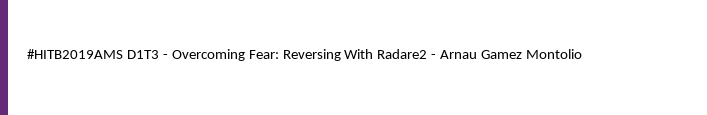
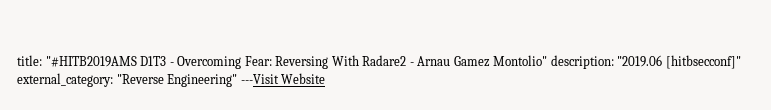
- #HITB2019AMS D1T3 - Overcoming Fear: Reversing With Radare2 - Arnau Gamez Montolio
+ title: "#HITB2019AMS D1T3 - Overcoming Fear: Reversing With Radare2 - Arnau Gamez Montolio" description: "2019.06 [hitbsecconf]" external_category: "Reverse Engineering" ---Visit Website

